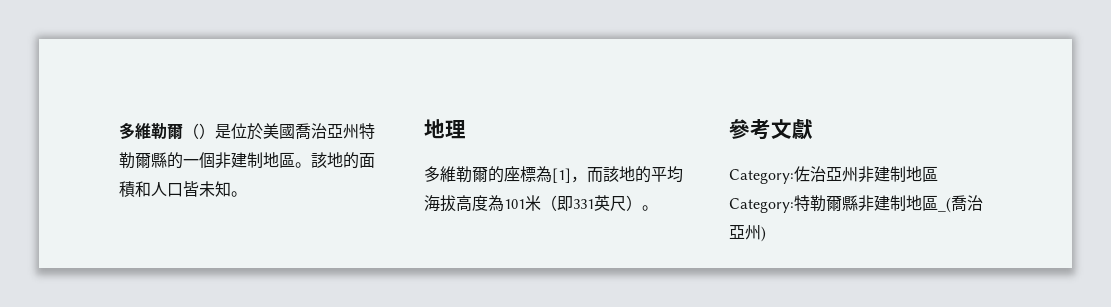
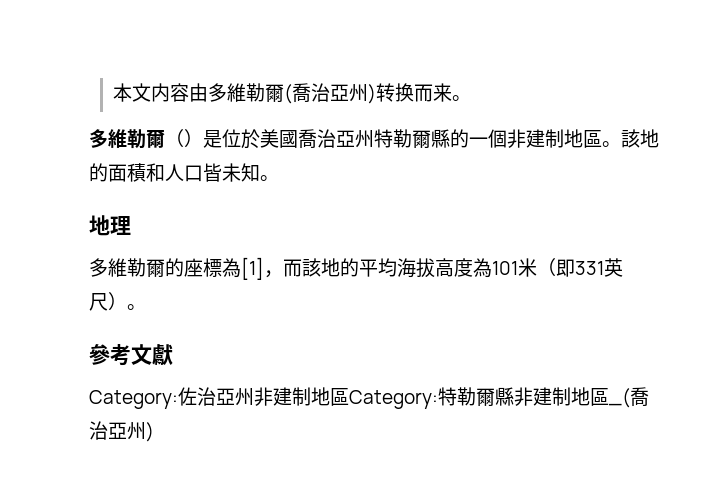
+ 本文内容由多維勒爾(喬治亞州)转换而来。

